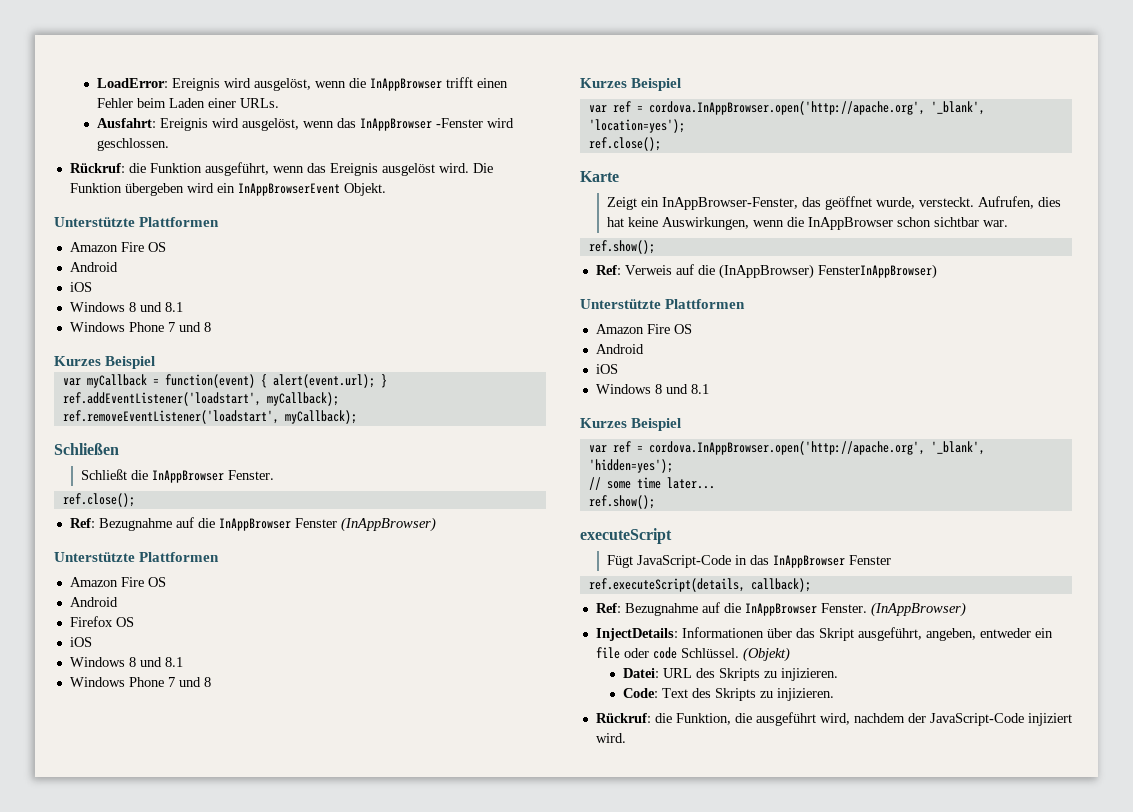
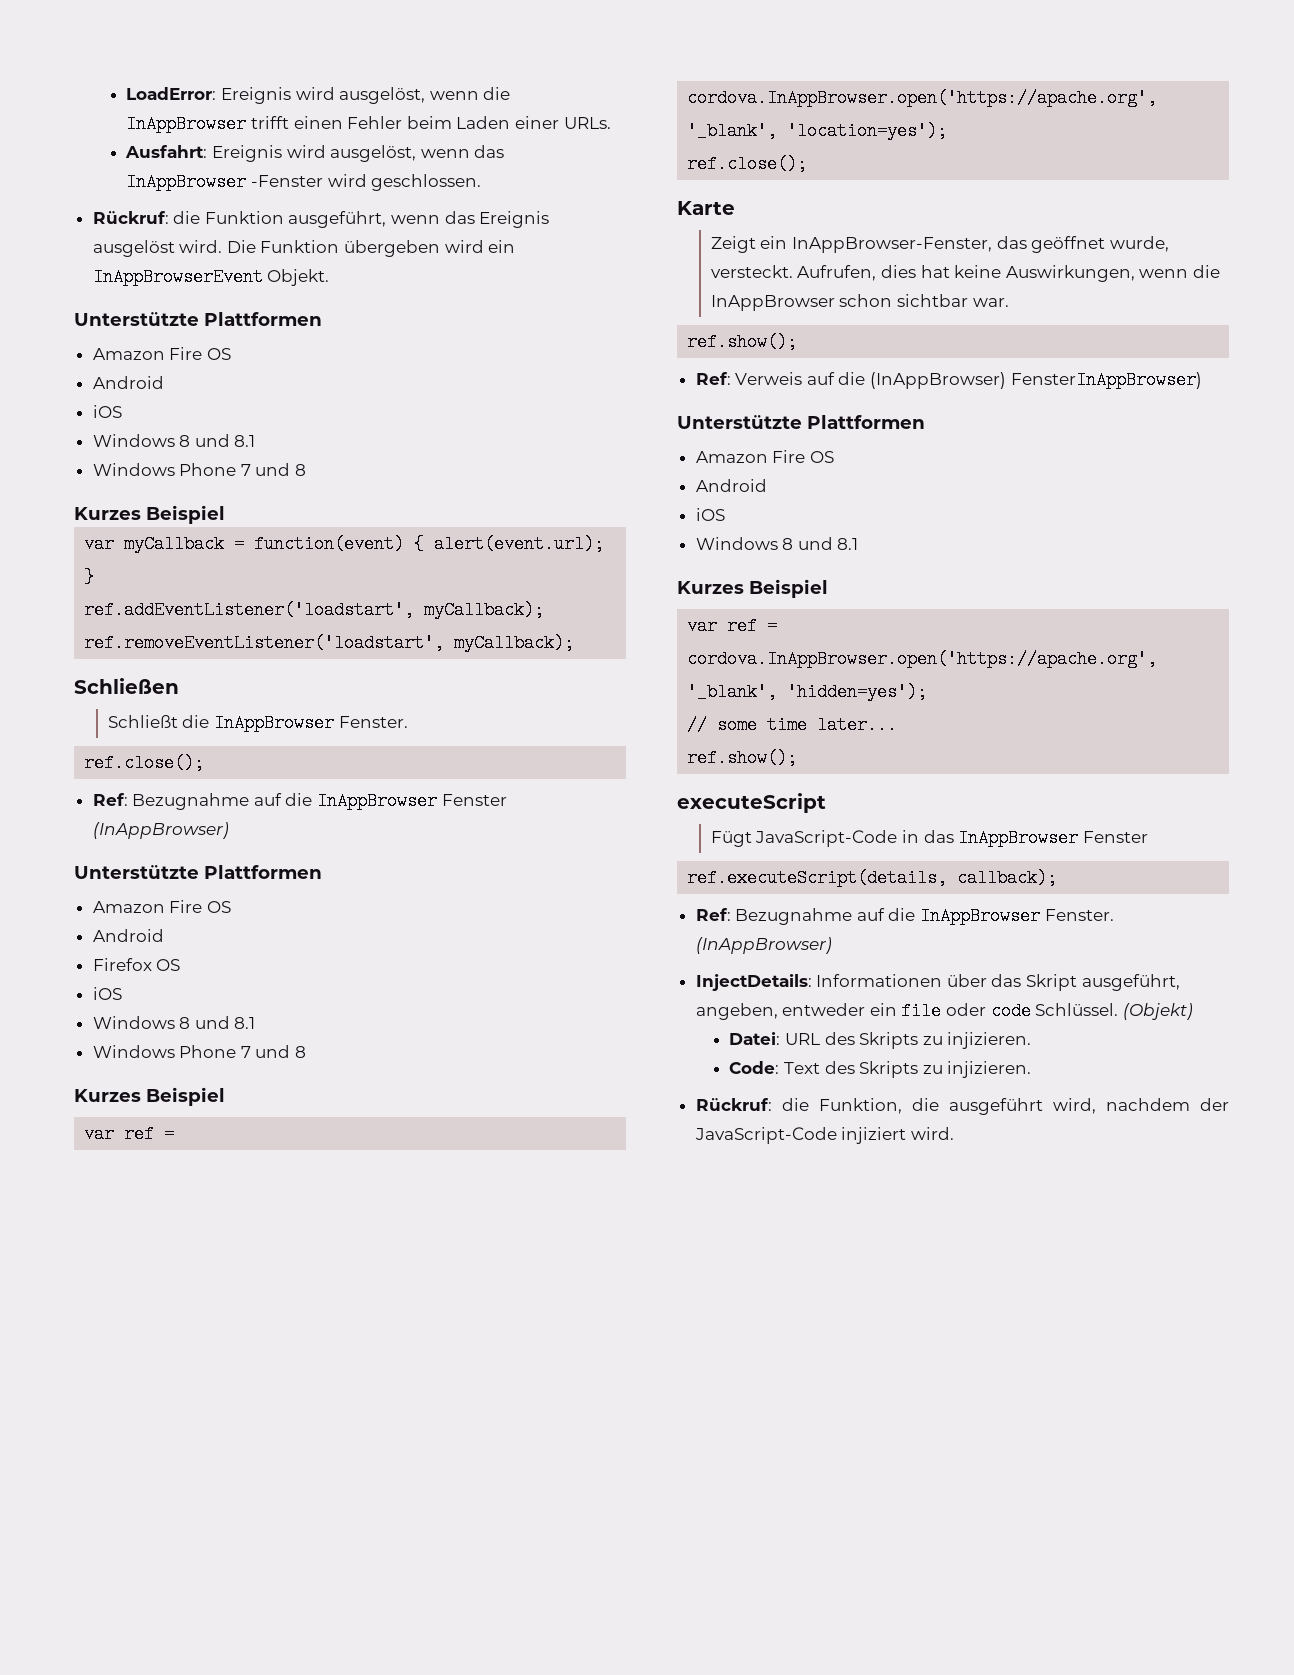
- var ref = cordova.InAppBrowser.open('http://apache.org', '_blank', 'location=yes');
+ var ref = cordova.InAppBrowser.open('https://apache.org', '_blank', 'location=yes');
- var ref = cordova.InAppBrowser.open('http://apache.org', '_blank', 'hidden=yes');
+ var ref = cordova.InAppBrowser.open('https://apache.org', '_blank', 'hidden=yes');

